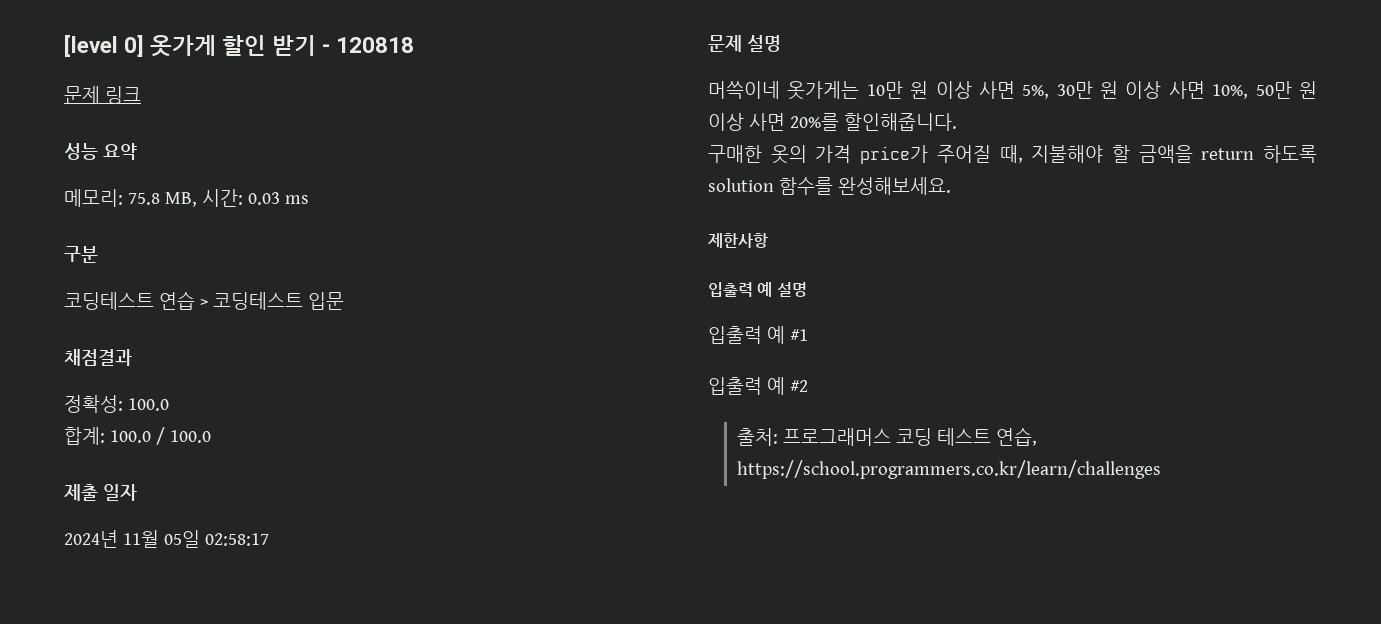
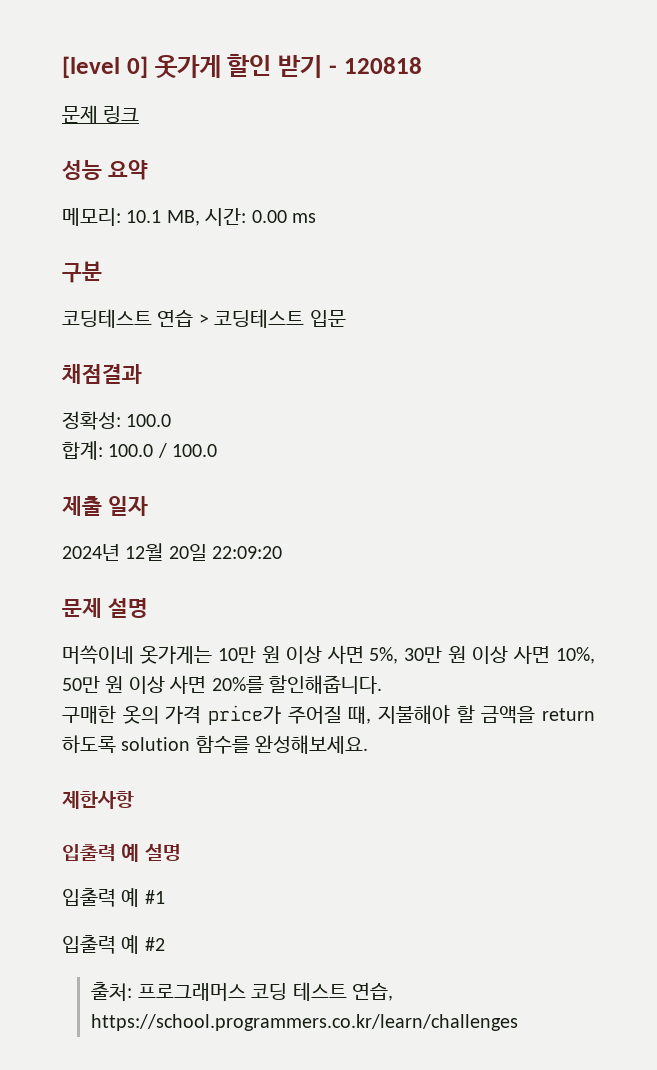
- 메모리: 75.8 MB, 시간: 0.03 ms
+ 메모리: 10.1 MB, 시간: 0.00 ms
- 2024년 11월 05일 02:58:17
+ 2024년 12월 20일 22:09:20

